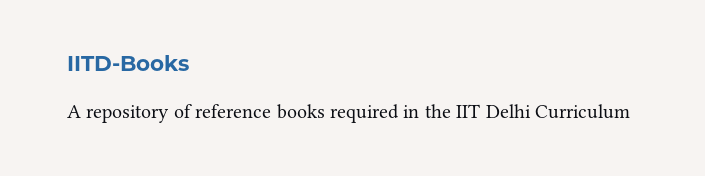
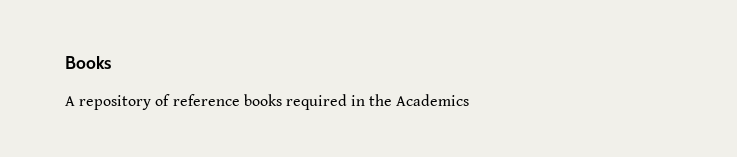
- IITD-Books
+ Books
- A repository of reference books required in the IIT Delhi Curriculum
+ A repository of reference books required in the Academics

